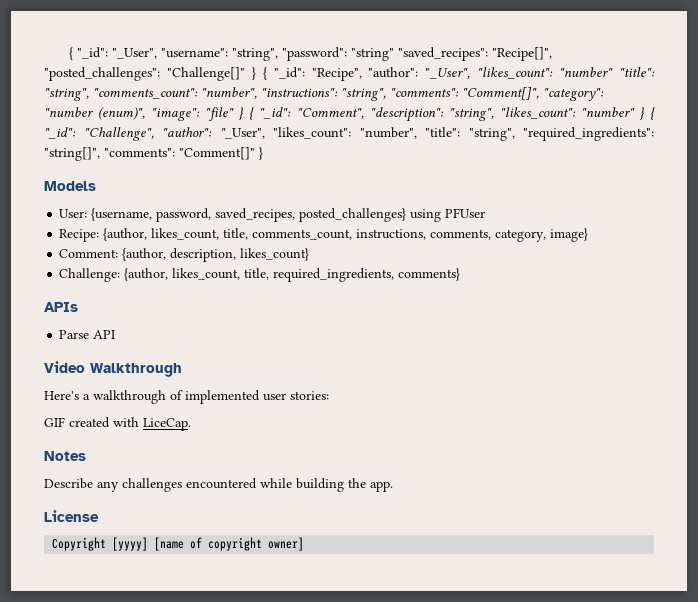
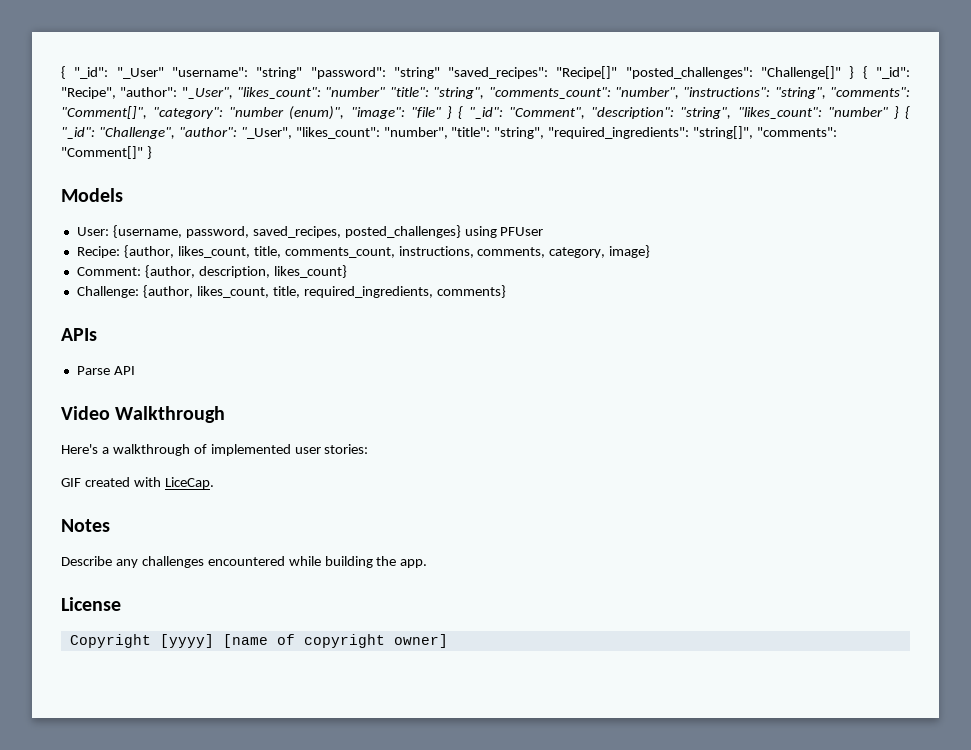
- { "_id": "_User", "username": "string", "password": "string" "saved_recipes": "Recipe[]", "posted_challenges": "Challenge[]" } { "_id": "Recipe", "author": "_User", "likes_count": "number" "title": "string", "comments_count": "number", "instructions": "string", "comments": "Comment[]", "category": "number (enum)", "image": "file" } { "_id": "Comment", "description": "string", "likes_count": "number" } { "_id": "Challenge", "author": "_User", "likes_count": "number", "title": "string", "required_ingredients": "string[]", "comments": "Comment[]" }
+ { "_id": "_User" "username": "string" "password": "string" "saved_recipes": "Recipe[]" "posted_challenges": "Challenge[]" } { "_id": "Recipe", "author": "_User", "likes_count": "number" "title": "string", "comments_count": "number", "instructions": "string", "comments": "Comment[]", "category": "number (enum)", "image": "file" } { "_id": "Comment", "description": "string", "likes_count": "number" } { "_id": "Challenge", "author": "_User", "likes_count": "number", "title": "string", "required_ingredients": "string[]", "comments": "Comment[]" }

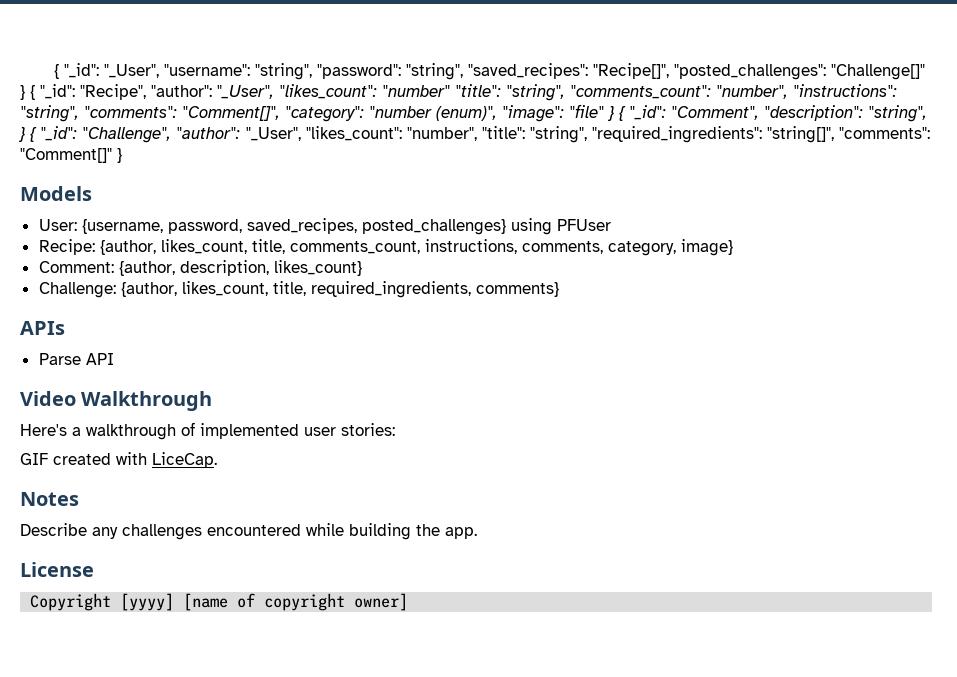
- { "_id": "_User" "username": "string" "password": "string" "saved_recipes": "Recipe[]" "posted_challenges": "Challenge[]" } { "_id": "Recipe", "author": "_User", "likes_count": "number" "title": "string", "comments_count": "number", "instructions": "string", "comments": "Comment[]", "category": "number (enum)", "image": "file" } { "_id": "Comment", "description": "string", "likes_count": "number" } { "_id": "Challenge", "author": "_User", "likes_count": "number", "title": "string", "required_ingredients": "string[]", "comments": "Comment[]" }
+ { "_id": "_User", "username": "string", "password": "string", "saved_recipes": "Recipe[]", "posted_challenges": "Challenge[]" } { "_id": "Recipe", "author": "_User", "likes_count": "number" "title": "string", "comments_count": "number", "instructions": "string", "comments": "Comment[]", "category": "number (enum)", "image": "file" } { "_id": "Comment", "description": "string", } { "_id": "Challenge", "author": "_User", "likes_count": "number", "title": "string", "required_ingredients": "string[]", "comments": "Comment[]" }

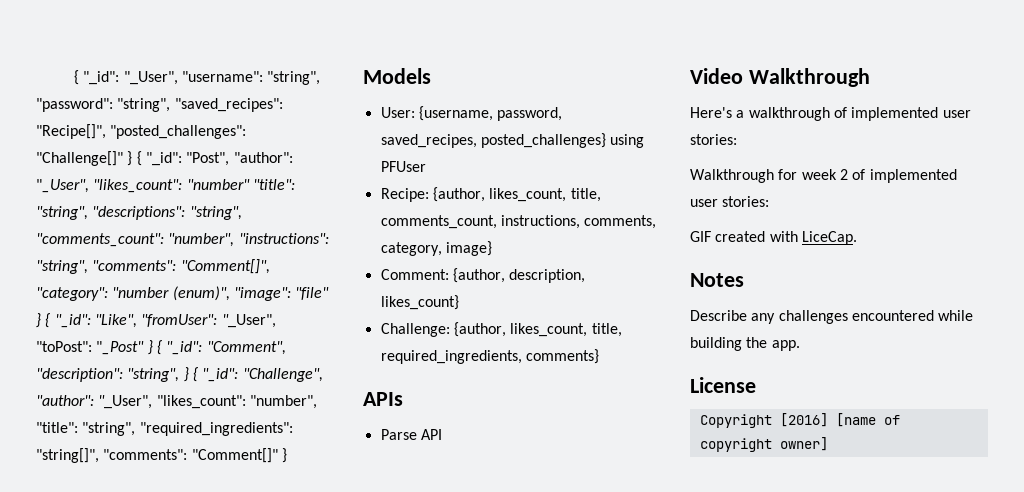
- { "_id": "_User", "username": "string", "password": "string", "saved_recipes": "Recipe[]", "posted_challenges": "Challenge[]" } { "_id": "Recipe", "author": "_User", "likes_count": "number" "title": "string", "comments_count": "number", "instructions": "string", "comments": "Comment[]", "category": "number (enum)", "image": "file" } { "_id": "Comment", "description": "string", } { "_id": "Challenge", "author": "_User", "likes_count": "number", "title": "string", "required_ingredients": "string[]", "comments": "Comment[]" }
+ { "_id": "_User", "username": "string", "password": "string", "saved_recipes": "Recipe[]", "posted_challenges": "Challenge[]" } { "_id": "Post", "author": "_User", "likes_count": "number" "title": "string", "descriptions": "string", "comments_count": "number", "instructions": "string", "comments": "Comment[]", "category": "number (enum)", "image": "file" } { "_id": "Like", "fromUser": "_User", "toPost": "_Post" } { "_id": "Comment", "description": "string", } { "_id": "Challenge", "author": "_User", "likes_count": "number", "title": "string", "required_ingredients": "string[]", "comments": "Comment[]" }
+ Walkthrough for week 2 of implemented user stories:
- Copyright [yyyy] [name of copyright owner]
+ Copyright [2016] [name of copyright owner]

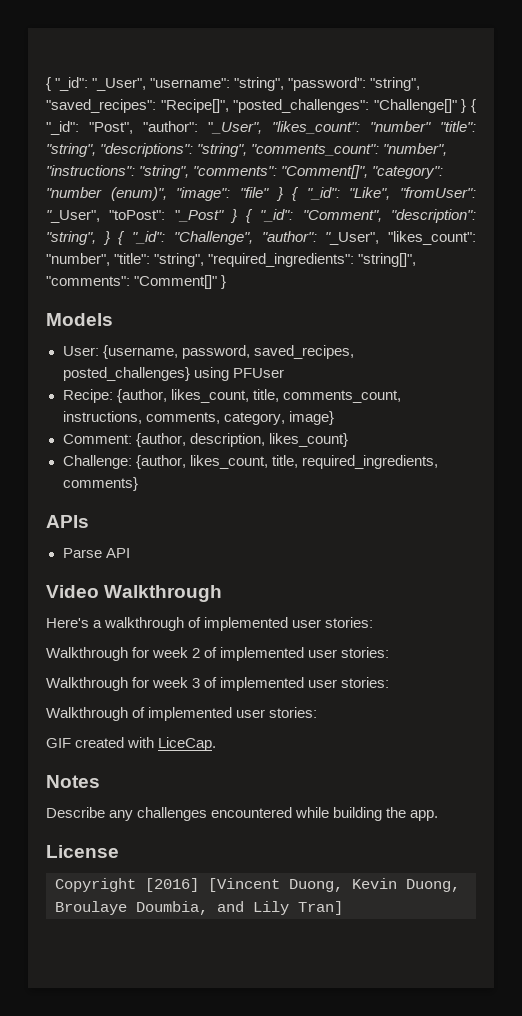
+ Walkthrough for week 3 of implemented user stories:
+ Walkthrough of implemented user stories:
- Copyright [2016] [name of copyright owner]
+ Copyright [2016] [Vincent Duong, Kevin Duong, Broulaye Doumbia, and Lily Tran]

